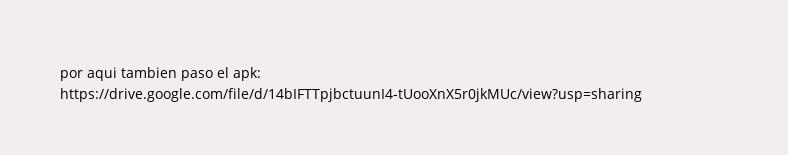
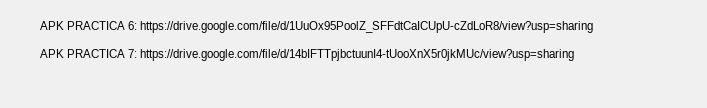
- por aqui tambien paso el apk: https://drive.google.com/file/d/14bIFTTpjbctuunI4-tUooXnX5r0jkMUc/view?usp=sharing
+ APK PRACTICA 6: https://drive.google.com/file/d/1UuOx95PoolZ_SFFdtCaICUpU-cZdLoR8/view?usp=sharing
+ APK PRACTICA 7: https://drive.google.com/file/d/14bIFTTpjbctuunI4-tUooXnX5r0jkMUc/view?usp=sharing

